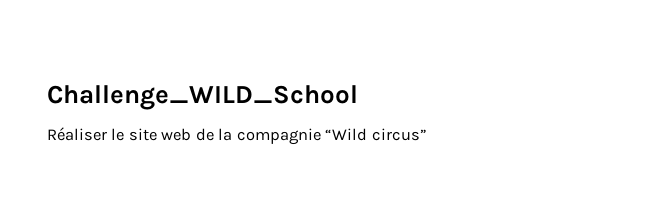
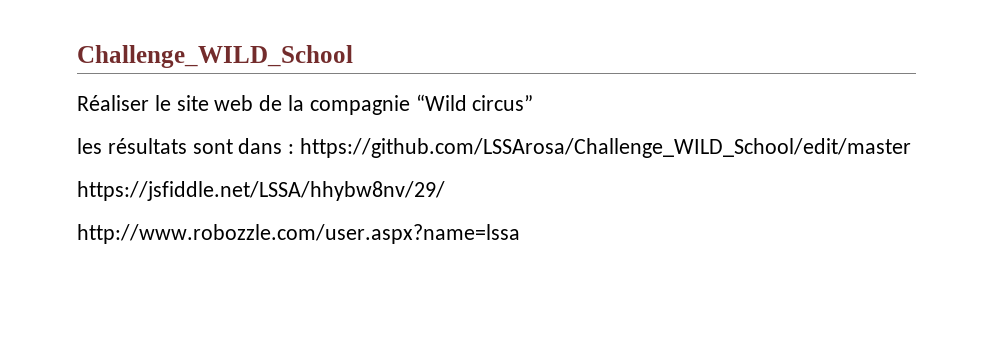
+ les résultats sont dans : https://github.com/LSSArosa/Challenge_WILD_School/edit/master
+ https://jsfiddle.net/LSSA/hhybw8nv/29/
+ http://www.robozzle.com/user.aspx?name=lssa

